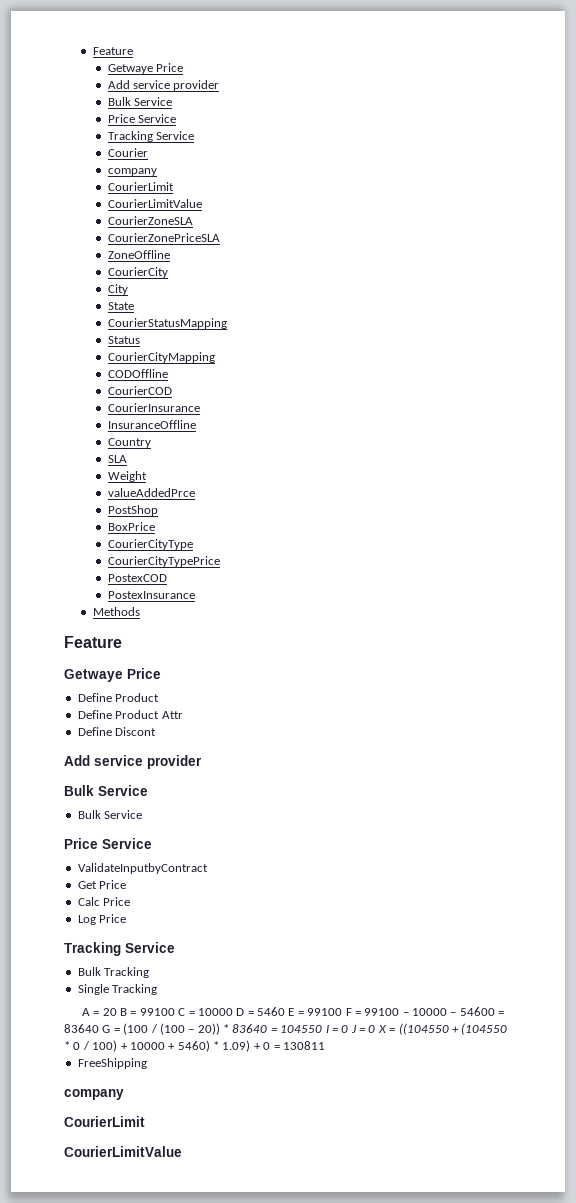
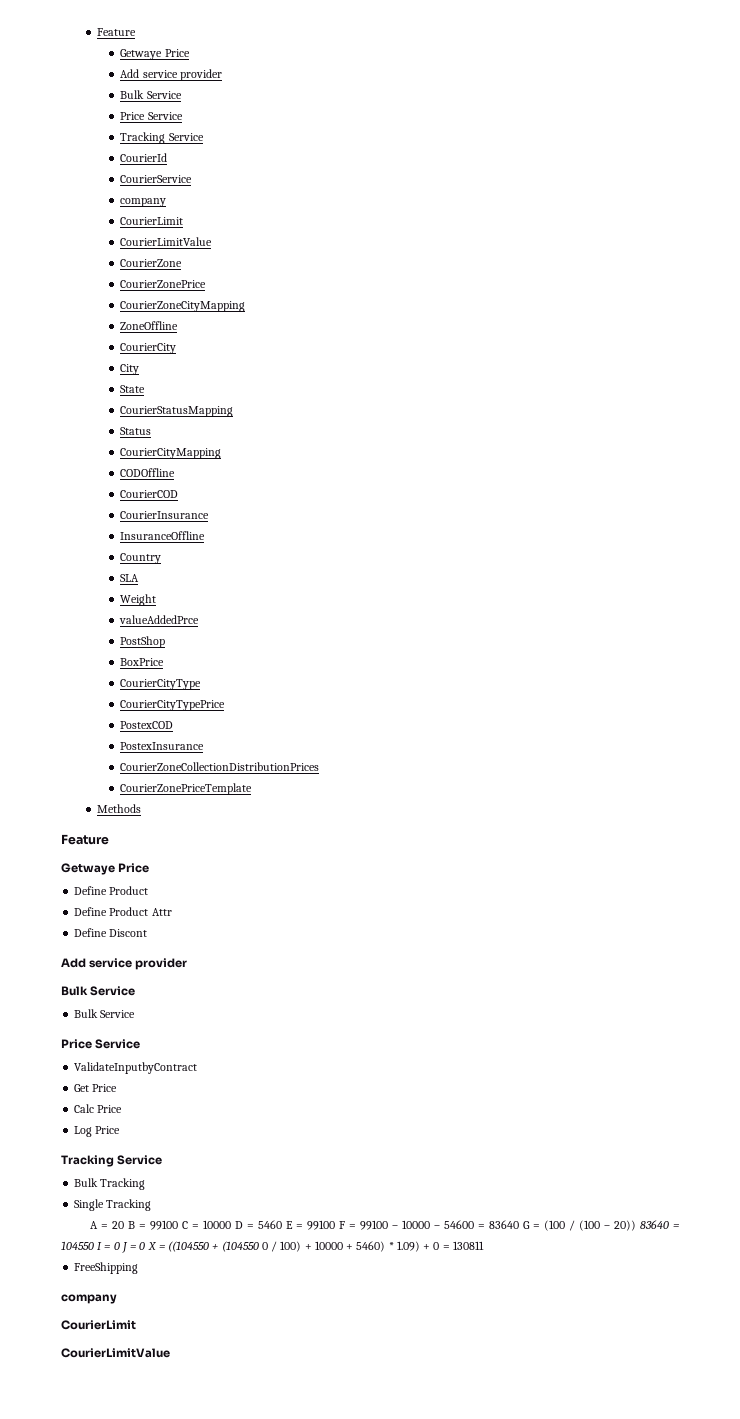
- Courier
+ CourierId
+ CourierService
- CourierZoneSLA
- CourierZonePriceSLA
+ CourierZone
+ CourierZonePrice
+ CourierZoneCityMapping
+ CourierZoneCollectionDistributionPrices
+ CourierZonePriceTemplate
- A = 20 B = 99100 C = 10000 D = 5460 E = 99100 F = 99100 – 10000 – 54600 = 83640 G = (100 / (100 – 20)) * 83640 = 104550 I = 0 J = 0 X = ((104550 + (104550 * 0 / 100) + 10000 + 5460) * 1.09) + 0 = 130811
+ A = 20 B = 99100 C = 10000 D = 5460 E = 99100 F = 99100 – 10000 – 54600 = 83640 G = (100 / (100 – 20)) 83640 = 104550 I = 0 J = 0 X = ((104550 + (104550 0 / 100) + 10000 + 5460) * 1.09) + 0 = 130811

